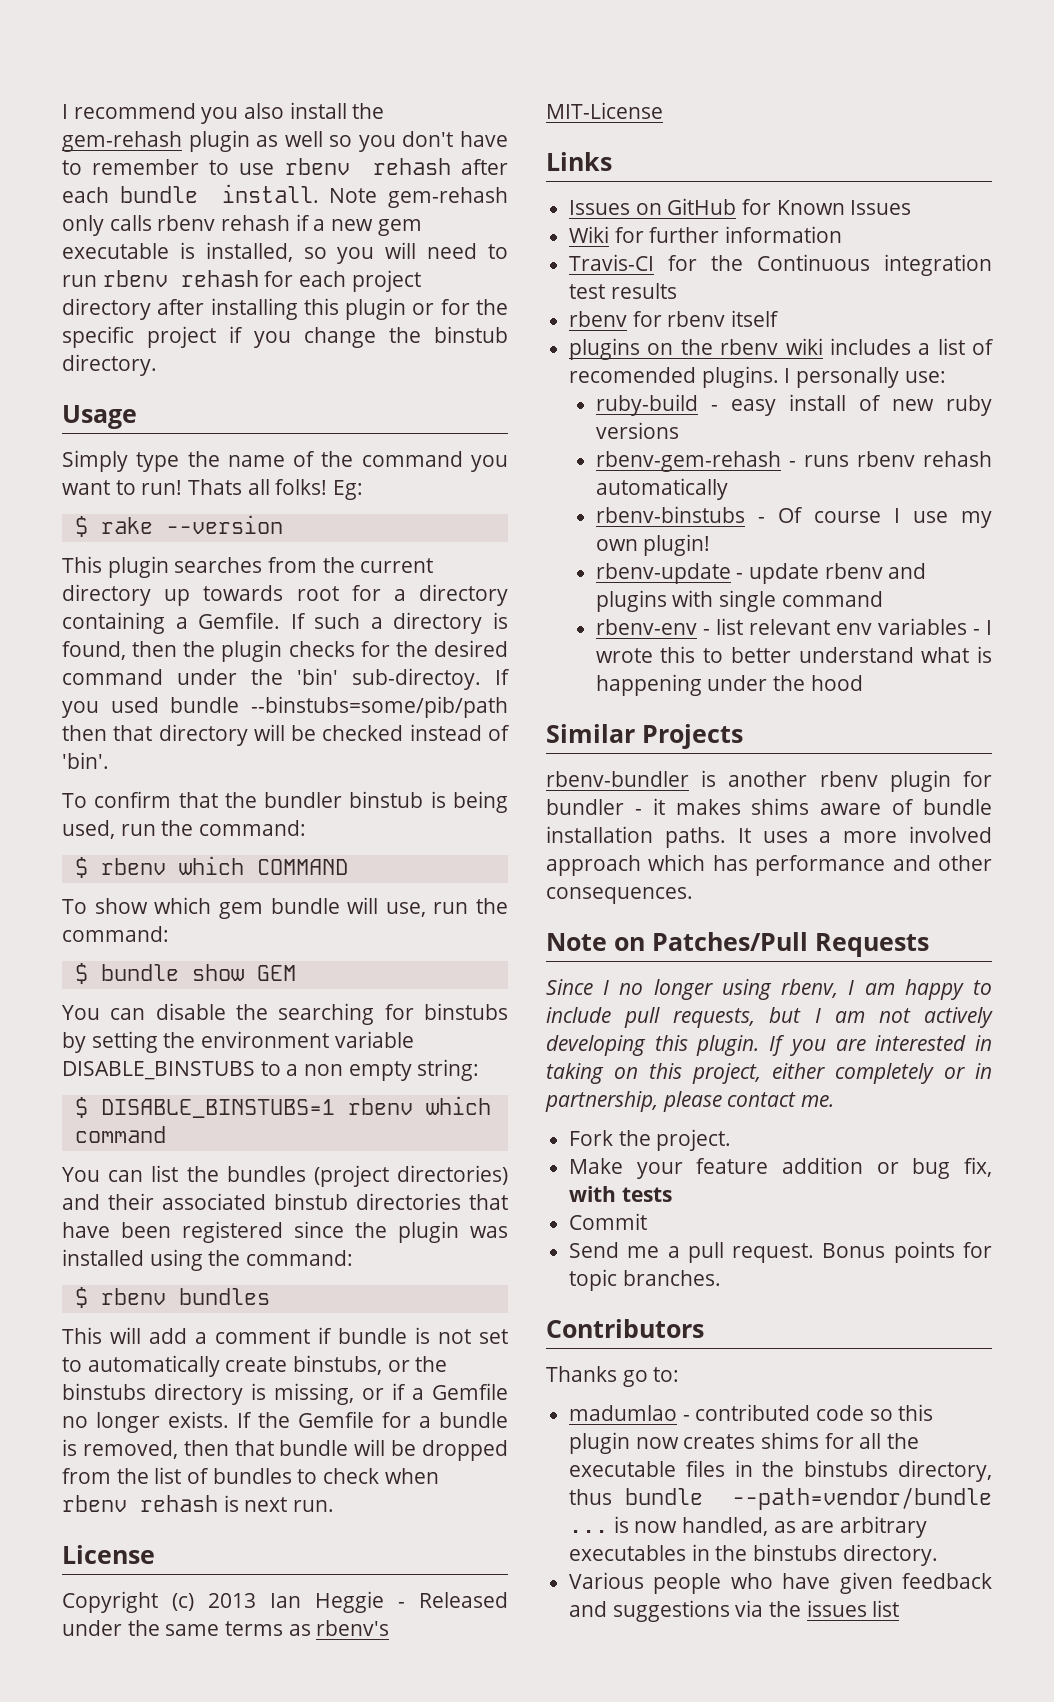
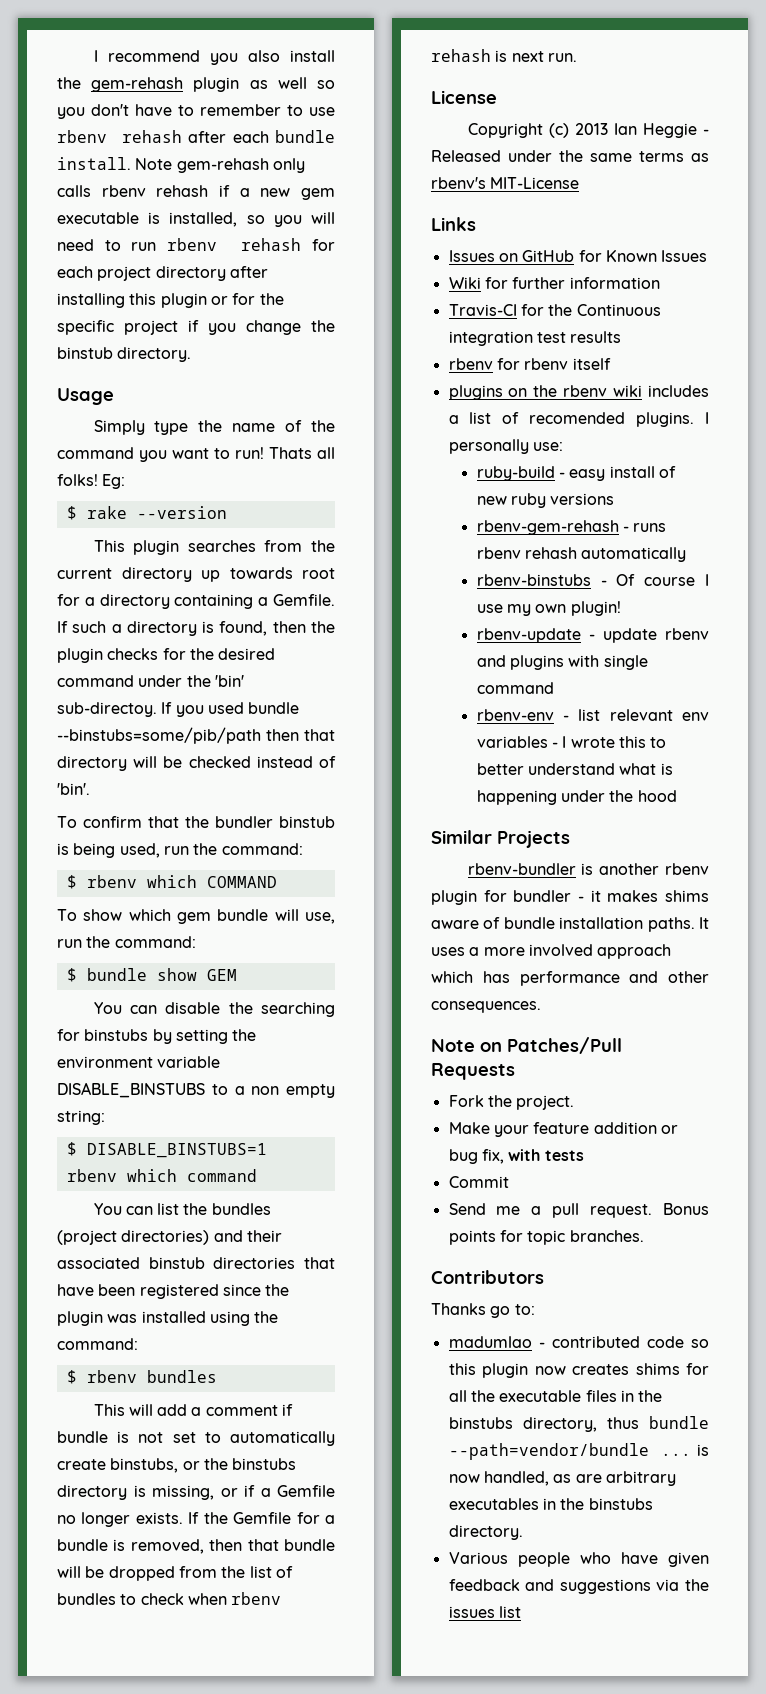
- Since I no longer using rbenv, I am happy to include pull requests, but I am not actively developing this plugin. If you are interested in taking on this project, either completely or in partnership, please contact me.

